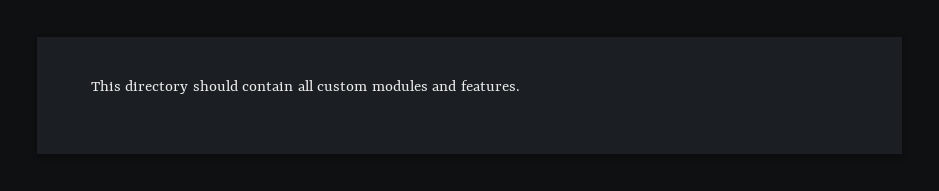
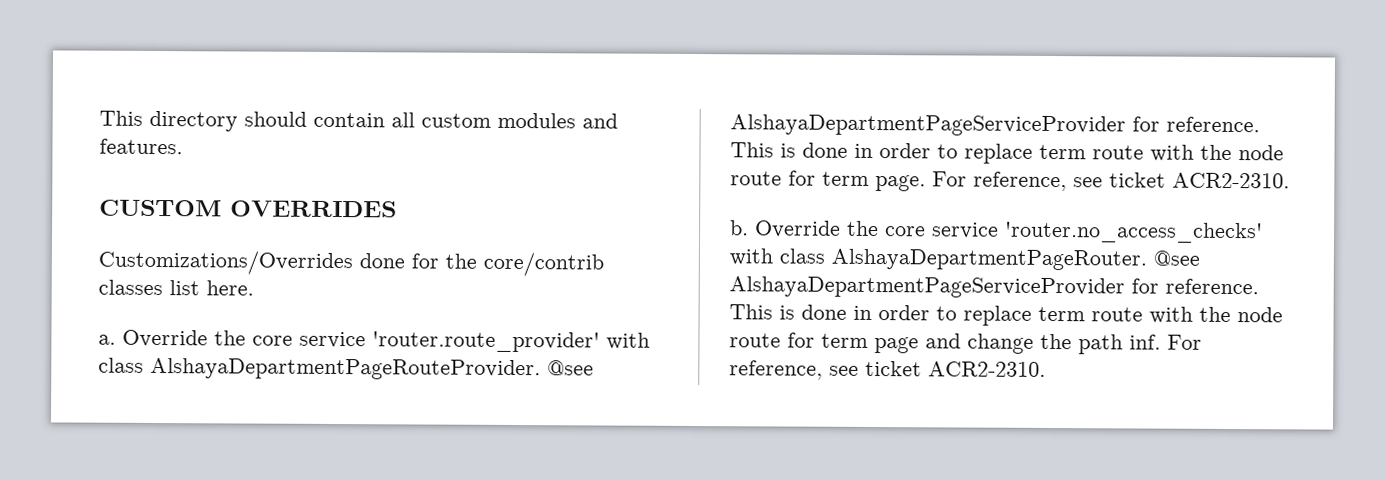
+ CUSTOM OVERRIDES
+ Customizations/Overrides done for the core/contrib classes list here.
+ a. Override the core service 'router.route_provider' with class AlshayaDepartmentPageRouteProvider. @see AlshayaDepartmentPageServiceProvider for reference. This is done in order to replace term route with the node route for term page. For reference, see ticket ACR2-2310.
+ b. Override the core service 'router.no_access_checks' with class AlshayaDepartmentPageRouter. @see AlshayaDepartmentPageServiceProvider for reference. This is done in order to replace term route with the node route for term page and change the path inf. For reference, see ticket ACR2-2310.

